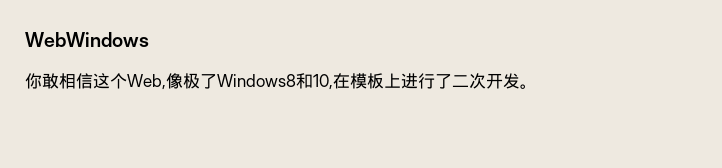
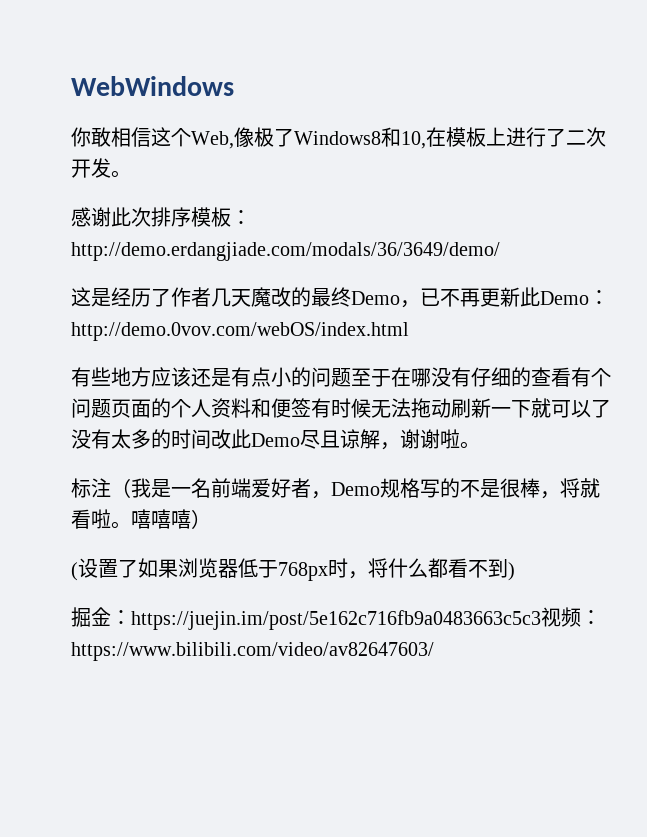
+ 感谢此次排序模板：http://demo.erdangjiade.com/modals/36/3649/demo/
+ 这是经历了作者几天魔改的最终Demo，已不再更新此Demo：http://demo.0vov.com/webOS/index.html
+ 有些地方应该还是有点小的问题至于在哪没有仔细的查看有个问题页面的个人资料和便签有时候无法拖动刷新一下就可以了没有太多的时间改此Demo尽且谅解，谢谢啦。
+ 标注（我是一名前端爱好者，Demo规格写的不是很棒，将就看啦。嘻嘻嘻）
+ (设置了如果浏览器低于768px时，将什么都看不到)
+ 掘金：https://juejin.im/post/5e162c716fb9a0483663c5c3视频：https://www.bilibili.com/video/av82647603/

